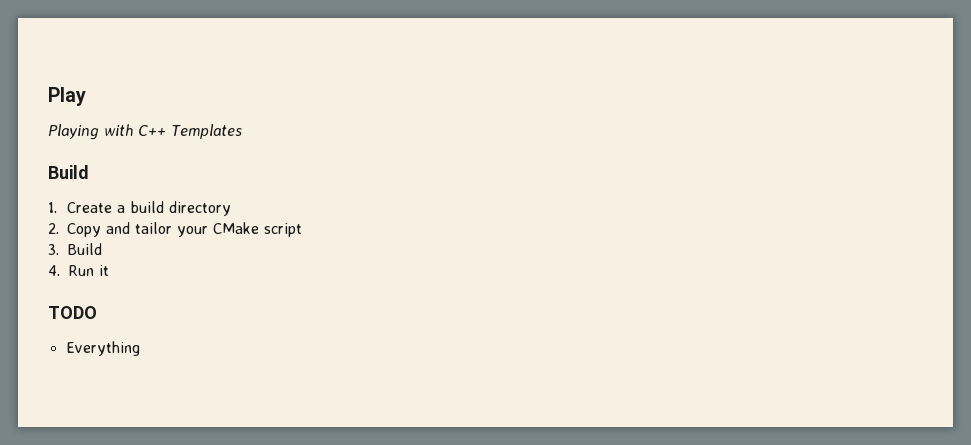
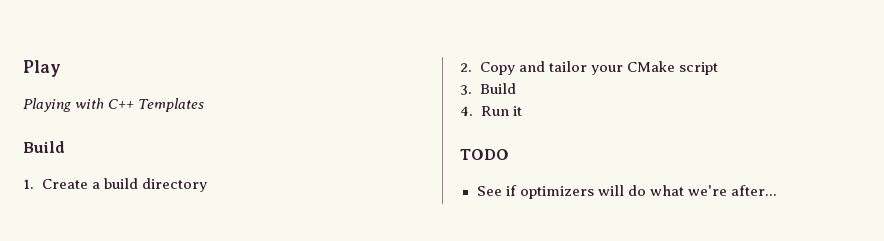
- Everything
+ See if optimizers will do what we're after...

